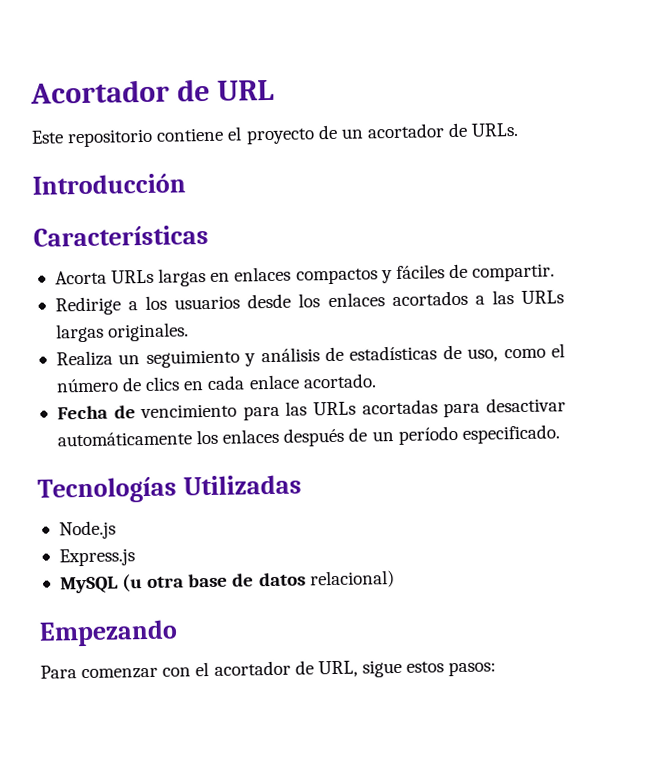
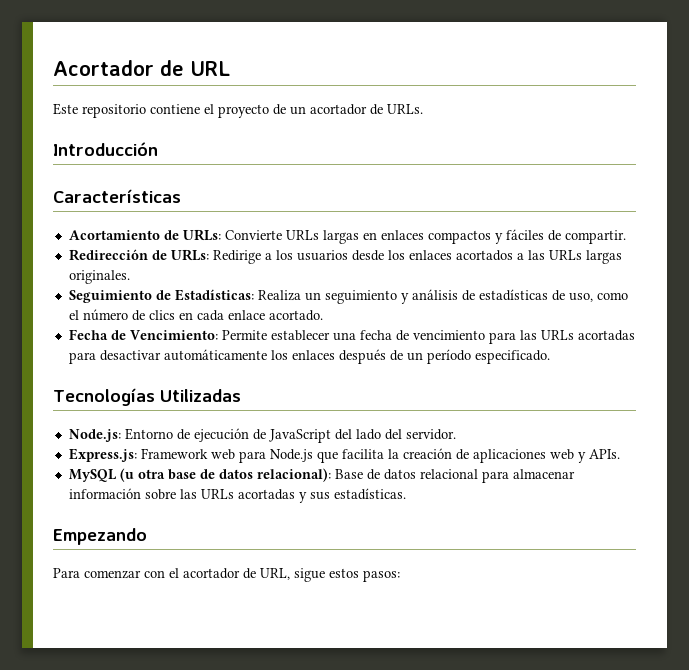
- Acorta URLs largas en enlaces compactos y fáciles de compartir.
+ Acortamiento de URLs: Convierte URLs largas en enlaces compactos y fáciles de compartir.
- Redirige a los usuarios desde los enlaces acortados a las URLs largas originales.
+ Redirección de URLs: Redirige a los usuarios desde los enlaces acortados a las URLs largas originales.
- Realiza un seguimiento y análisis de estadísticas de uso, como el número de clics en cada enlace acortado.
+ Seguimiento de Estadísticas: Realiza un seguimiento y análisis de estadísticas de uso, como el número de clics en cada enlace acortado.
- Fecha de vencimiento para las URLs acortadas para desactivar automáticamente los enlaces después de un período especificado.
+ Fecha de Vencimiento: Permite establecer una fecha de vencimiento para las URLs acortadas para desactivar automáticamente los enlaces después de un período especificado.
- Node.js
- Express.js
+ Node.js: Entorno de ejecución de JavaScript del lado del servidor.
+ Express.js: Framework web para Node.js que facilita la creación de aplicaciones web y APIs.
- MySQL (u otra base de datos relacional)
+ MySQL (u otra base de datos relacional): Base de datos relacional para almacenar información sobre las URLs acortadas y sus estadísticas.

